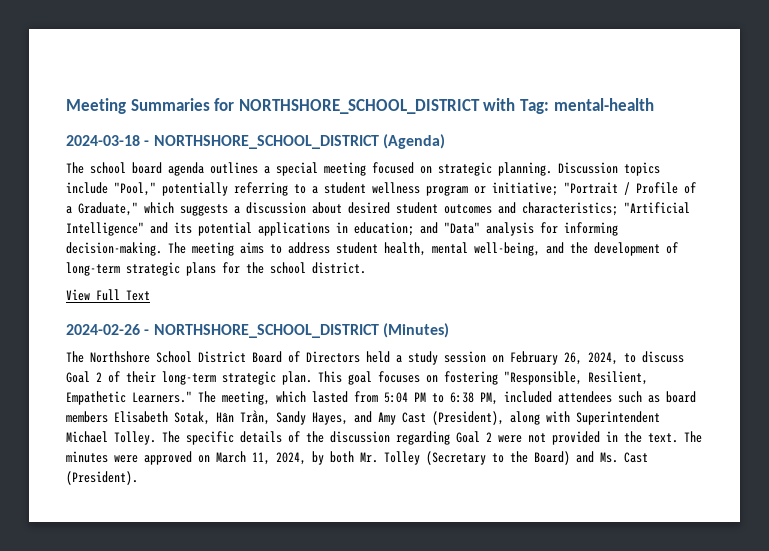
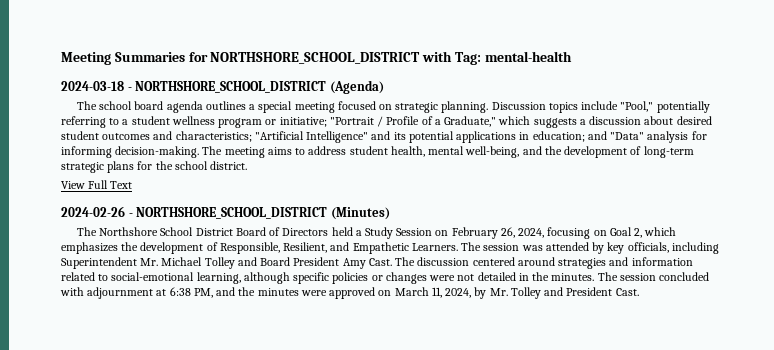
- The Northshore School District Board of Directors held a study session on February 26, 2024, to discuss Goal 2 of their long-term strategic plan. This goal focuses on fostering "Responsible, Resilient, Empathetic Learners." The meeting, which lasted from 5:04 PM to 6:38 PM, included attendees such as board members Elisabeth Sotak, Hân Trần, Sandy Hayes, and Amy Cast (President), along with Superintendent Michael Tolley. The specific details of the discussion regarding Goal 2 were not provided in the text. The minutes were approved on March 11, 2024, by both Mr. Tolley (Secretary to the Board) and Ms. Cast (President).
+ The Northshore School District Board of Directors held a Study Session on February 26, 2024, focusing on Goal 2, which emphasizes the development of Responsible, Resilient, and Empathetic Learners. The session was attended by key officials, including Superintendent Mr. Michael Tolley and Board President Amy Cast. The discussion centered around strategies and information related to social-emotional learning, although specific policies or changes were not detailed in the minutes. The session concluded with adjournment at 6:38 PM, and the minutes were approved on March 11, 2024, by Mr. Tolley and President Cast.

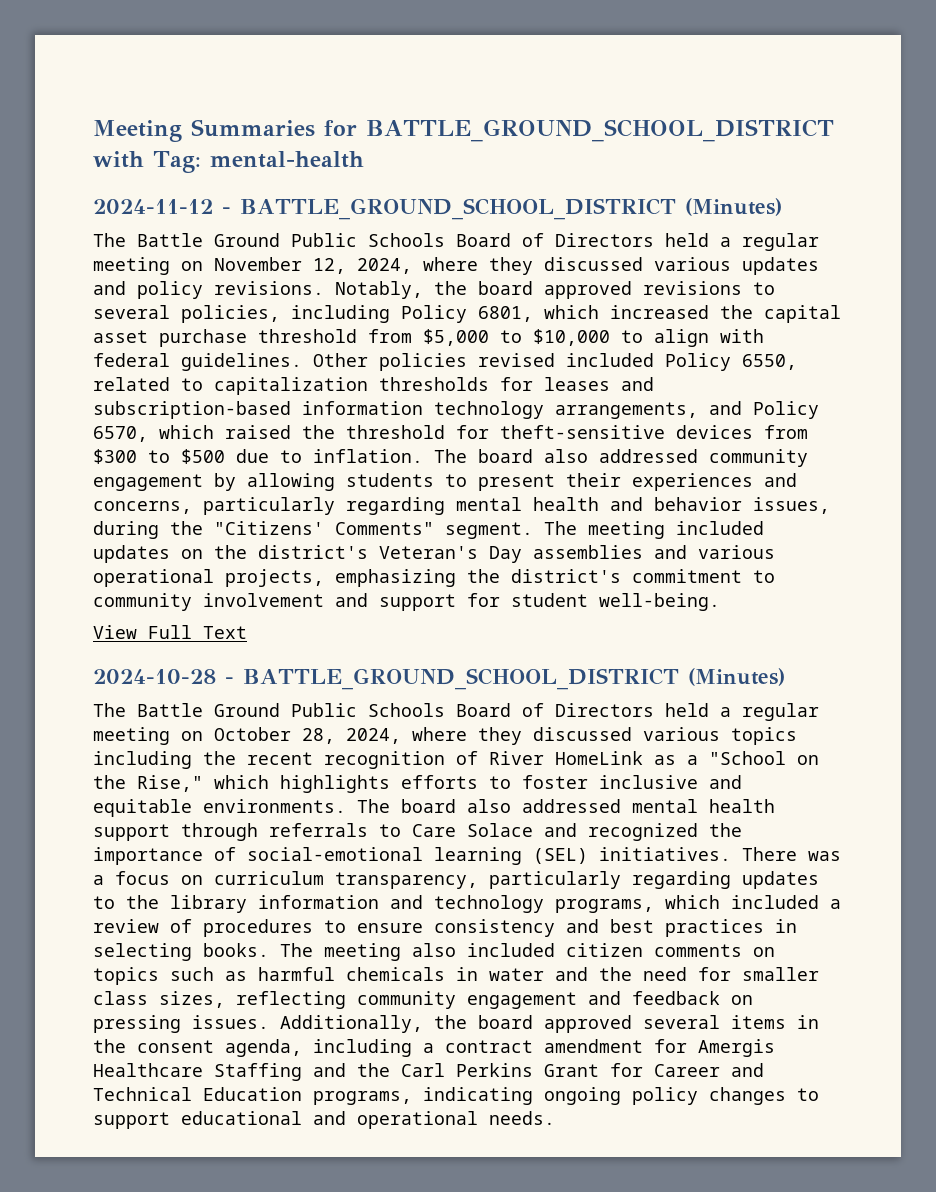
- Meeting Summaries for NORTHSHORE_SCHOOL_DISTRICT with Tag: mental-health
+ Meeting Summaries for BATTLE_GROUND_SCHOOL_DISTRICT with Tag: mental-health
- 2024-03-18 - NORTHSHORE_SCHOOL_DISTRICT (Agenda)
- The school board agenda outlines a special meeting focused on strategic planning. Discussion topics include "Pool," potentially referring to a student wellness program or initiative; "Portrait / Profile of a Graduate," which suggests a discussion about desired student outcomes and characteristics; "Artificial Intelligence" and its potential applications in education; and "Data" analysis for informing decision-making. The meeting aims to address student health, mental well-being, and the development of long-term strategic plans for the school district.
+ 2024-11-12 - BATTLE_GROUND_SCHOOL_DISTRICT (Minutes)
+ The Battle Ground Public Schools Board of Directors held a regular meeting on November 12, 2024, where they discussed various updates and policy revisions. Notably, the board approved revisions to several policies, including Policy 6801, which increased the capital asset purchase threshold from $5,000 to $10,000 to align with federal guidelines. Other policies revised included Policy 6550, related to capitalization thresholds for leases and subscription-based information technology arrangements, and Policy 6570, which raised the threshold for theft-sensitive devices from $300 to $500 due to inflation. The board also addressed community engagement by allowing students to present their experiences and concerns, particularly regarding mental health and behavior issues, during the "Citizens' Comments" segment. The meeting included updates on the district's Veteran's Day assemblies and various operational projects, emphasizing the district's commitment to community involvement and support for student well-being.
- 2024-02-26 - NORTHSHORE_SCHOOL_DISTRICT (Minutes)
- The Northshore School District Board of Directors held a Study Session on February 26, 2024, focusing on Goal 2, which emphasizes the development of Responsible, Resilient, and Empathetic Learners. The session was attended by key officials, including Superintendent Mr. Michael Tolley and Board President Amy Cast. The discussion centered around strategies and information related to social-emotional learning, although specific policies or changes were not detailed in the minutes. The session concluded with adjournment at 6:38 PM, and the minutes were approved on March 11, 2024, by Mr. Tolley and President Cast.
+ 2024-10-28 - BATTLE_GROUND_SCHOOL_DISTRICT (Minutes)
+ The Battle Ground Public Schools Board of Directors held a regular meeting on October 28, 2024, where they discussed various topics including the recent recognition of River HomeLink as a "School on the Rise," which highlights efforts to foster inclusive and equitable environments. The board also addressed mental health support through referrals to Care Solace and recognized the importance of social-emotional learning (SEL) initiatives. There was a focus on curriculum transparency, particularly regarding updates to the library information and technology programs, which included a review of procedures to ensure consistency and best practices in selecting books. The meeting also included citizen comments on topics such as harmful chemicals in water and the need for smaller class sizes, reflecting community engagement and feedback on pressing issues. Additionally, the board approved several items in the consent agenda, including a contract amendment for Amergis Healthcare Staffing and the Carl Perkins Grant for Career and Technical Education programs, indicating ongoing policy changes to support educational and operational needs.

